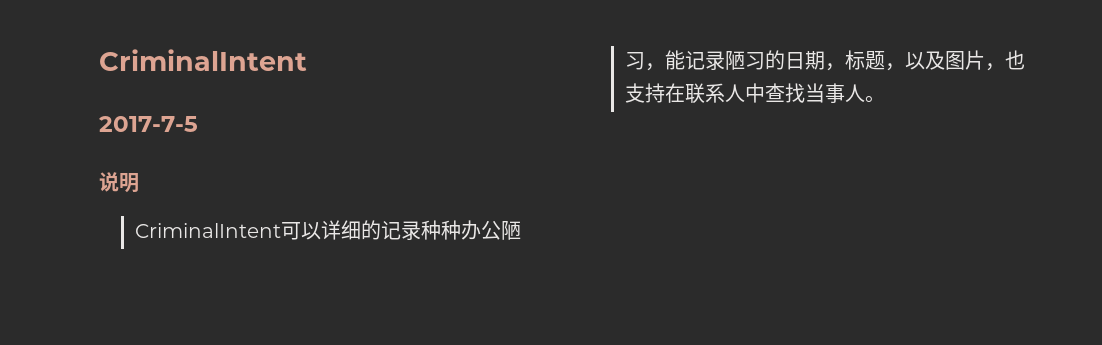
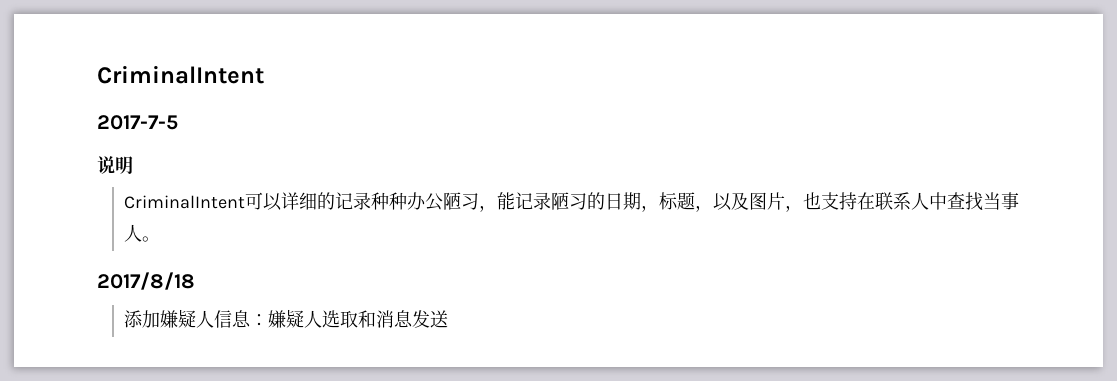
+ 2017/8/18
+ 添加嫌疑人信息：嫌疑人选取和消息发送

